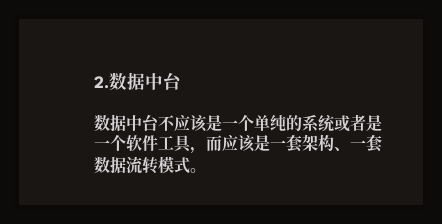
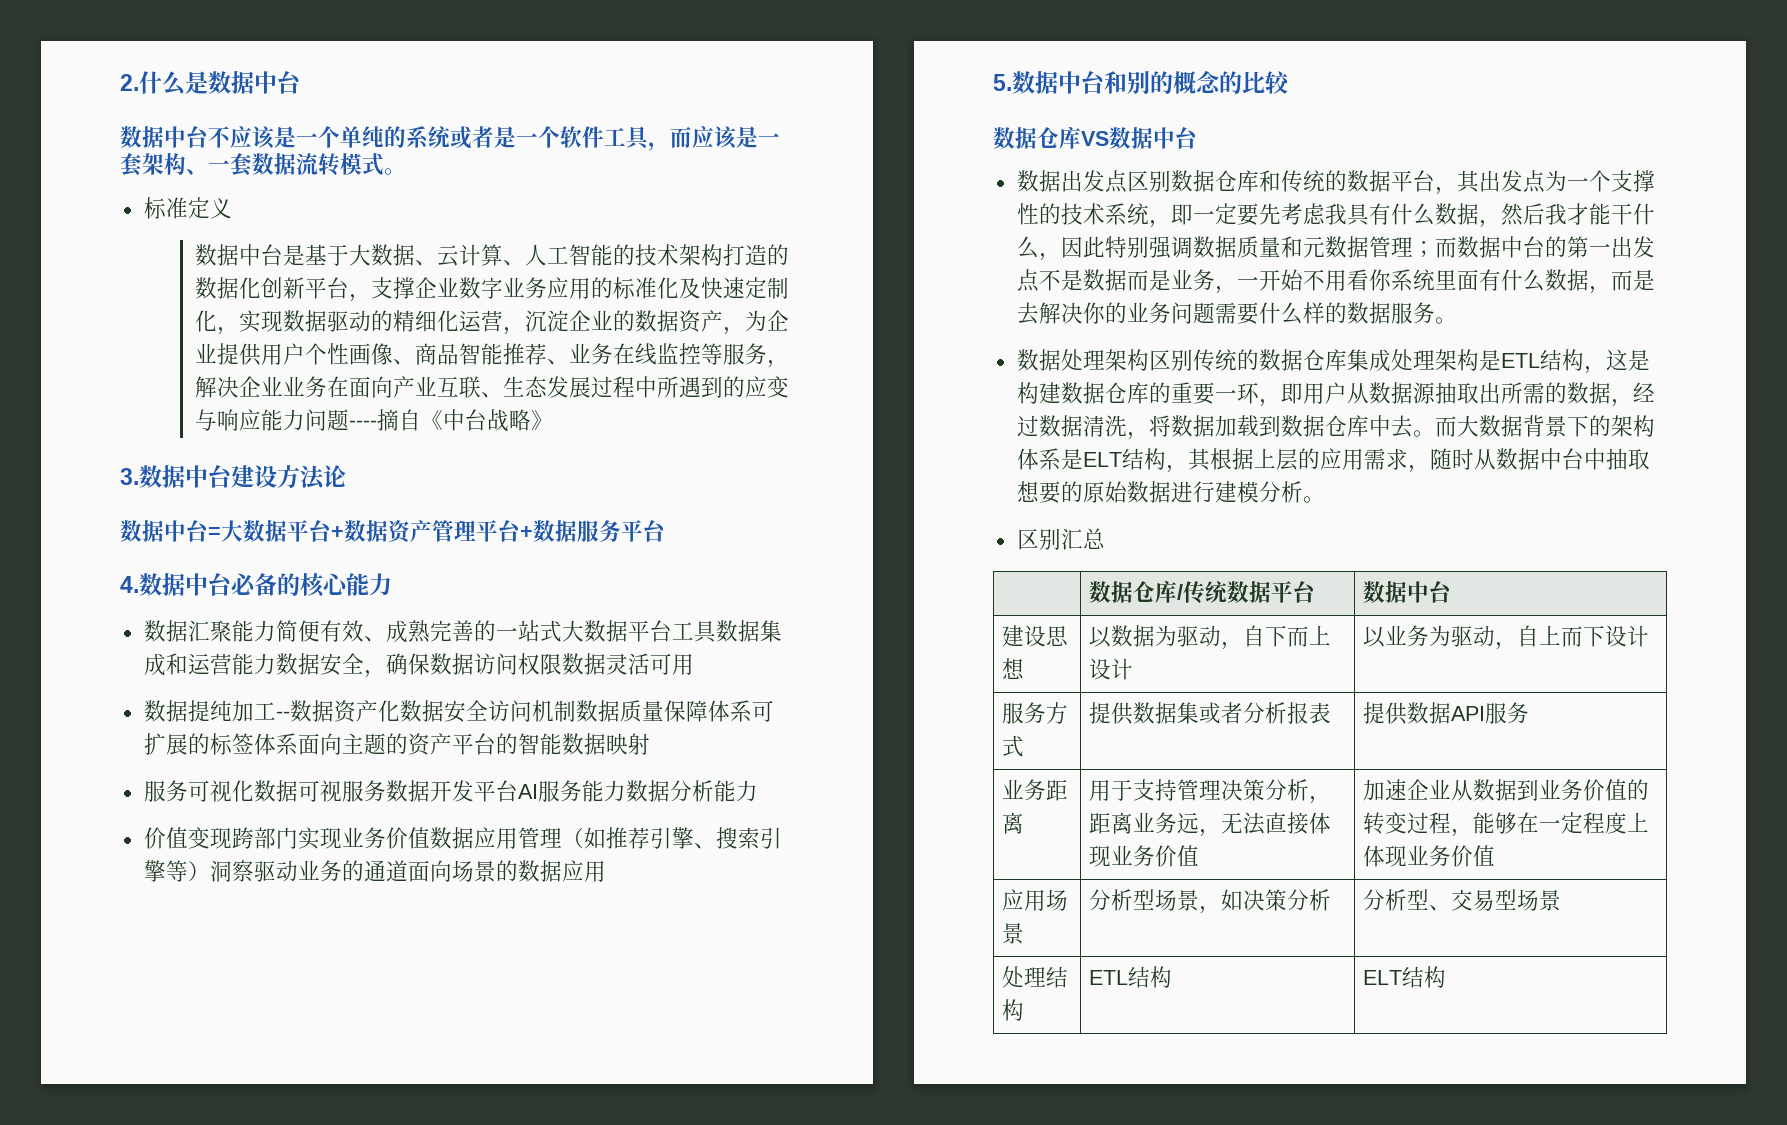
- 2.数据中台
+ 2.什么是数据中台
+ 标准定义
+ 数据中台是基于大数据、云计算、人工智能的技术架构打造的数据化创新平台，支撑企业数字业务应用的标准化及快速定制化，实现数据驱动的精细化运营，沉淀企业的数据资产，为企业提供用户个性画像、商品智能推荐、业务在线监控等服务，解决企业业务在面向产业互联、生态发展过程中所遇到的应变与响应能力问题----摘自《中台战略》
+ 3.数据中台建设方法论
+ 数据中台=大数据平台+数据资产管理平台+数据服务平台
+ 4.数据中台必备的核心能力
+ 数据汇聚能力简便有效、成熟完善的一站式大数据平台工具数据集成和运营能力数据安全，确保数据访问权限数据灵活可用
+ 数据提纯加工--数据资产化数据安全访问机制数据质量保障体系可扩展的标签体系面向主题的资产平台的智能数据映射
+ 服务可视化数据可视服务数据开发平台AI服务能力数据分析能力
+ 价值变现跨部门实现业务价值数据应用管理（如推荐引擎、搜索引擎等）洞察驱动业务的通道面向场景的数据应用
+ 5.数据中台和别的概念的比较
+ 数据仓库VS数据中台
+ 数据出发点区别数据仓库和传统的数据平台，其出发点为一个支撑性的技术系统，即一定要先考虑我具有什么数据，然后我才能干什么，因此特别强调数据质量和元数据管理；而数据中台的第一出发点不是数据而是业务，一开始不用看你系统里面有什么数据，而是去解决你的业务问题需要什么样的数据服务。
+ 数据处理架构区别传统的数据仓库集成处理架构是ETL结构，这是构建数据仓库的重要一环，即用户从数据源抽取出所需的数据，经过数据清洗，将数据加载到数据仓库中去。而大数据背景下的架构体系是ELT结构，其根据上层的应用需求，随时从数据中台中抽取想要的原始数据进行建模分析。
+ 区别汇总
+ | 数据仓库/传统数据平台 | 数据中台
+ 建设思想 | 以数据为驱动，自下而上设计 | 以业务为驱动，自上而下设计
+ 服务方式 | 提供数据集或者分析报表 | 提供数据API服务
+ 业务距离 | 用于支持管理决策分析，距离业务远，无法直接体现业务价值 | 加速企业从数据到业务价值的转变过程，能够在一定程度上体现业务价值
+ 应用场景 | 分析型场景，如决策分析 | 分析型、交易型场景
+ 处理结构 | ETL结构 | ELT结构

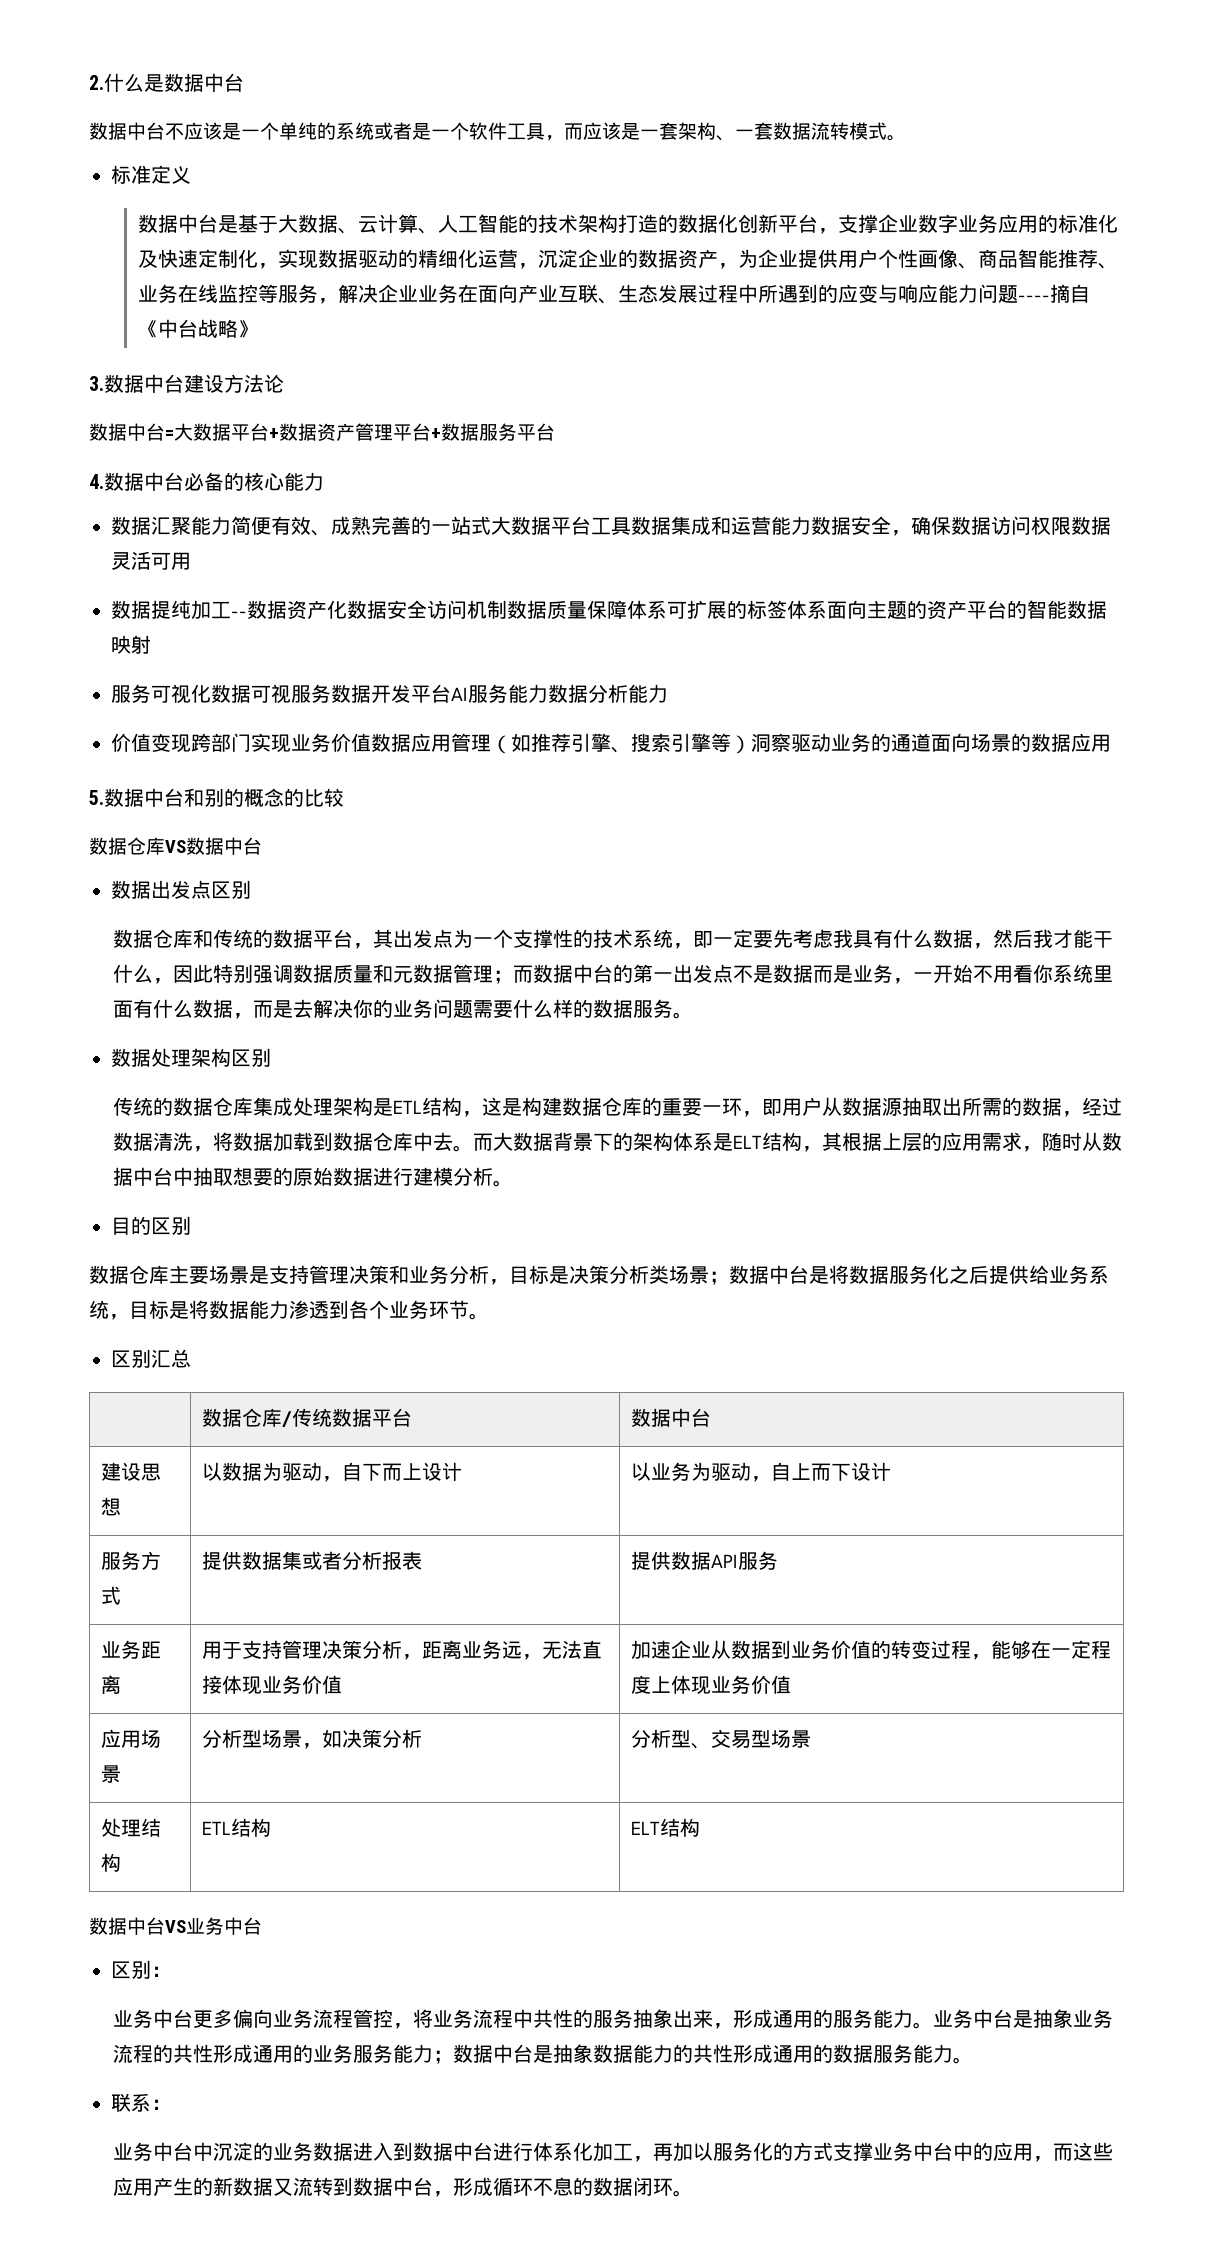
- 数据出发点区别数据仓库和传统的数据平台，其出发点为一个支撑性的技术系统，即一定要先考虑我具有什么数据，然后我才能干什么，因此特别强调数据质量和元数据管理；
+ 数据出发点区别
+ 数据仓库和传统的数据平台，其出发点为一个支撑性的技术系统，即一定要先考虑我具有什么数据，然后我才能干什么，因此特别强调数据质量和元数据管理；
- 数据处理架构区别传统的数据仓库集成处理架构是ETL结构，这是构建数据仓库的重要一环，即用户从数据源抽取出所需的数据，经过数据清洗，将数据加载到数据仓库中去。
+ 数据处理架构区别
+ 传统的数据仓库集成处理架构是ETL结构，这是构建数据仓库的重要一环，即用户从数据源抽取出所需的数据，经过数据清洗，将数据加载到数据仓库中去。
+ 目的区别
+ 数据仓库主要场景是支持管理决策和业务分析，目标是决策分析类场景；数据中台是将数据服务化之后提供给业务系统，目标是将数据能力渗透到各个业务环节。
+ 数据中台VS业务中台
+ 区别：
+ 业务中台更多偏向业务流程管控，将业务流程中共性的服务抽象出来，形成通用的服务能力。业务中台是抽象业务流程的共性形成通用的业务服务能力；数据中台是抽象数据能力的共性形成通用的数据服务能力。
+ 联系：
+ 业务中台中沉淀的业务数据进入到数据中台进行体系化加工，再加以服务化的方式支撑业务中台中的应用，而这些应用产生的新数据又流转到数据中台，形成循环不息的数据闭环。

